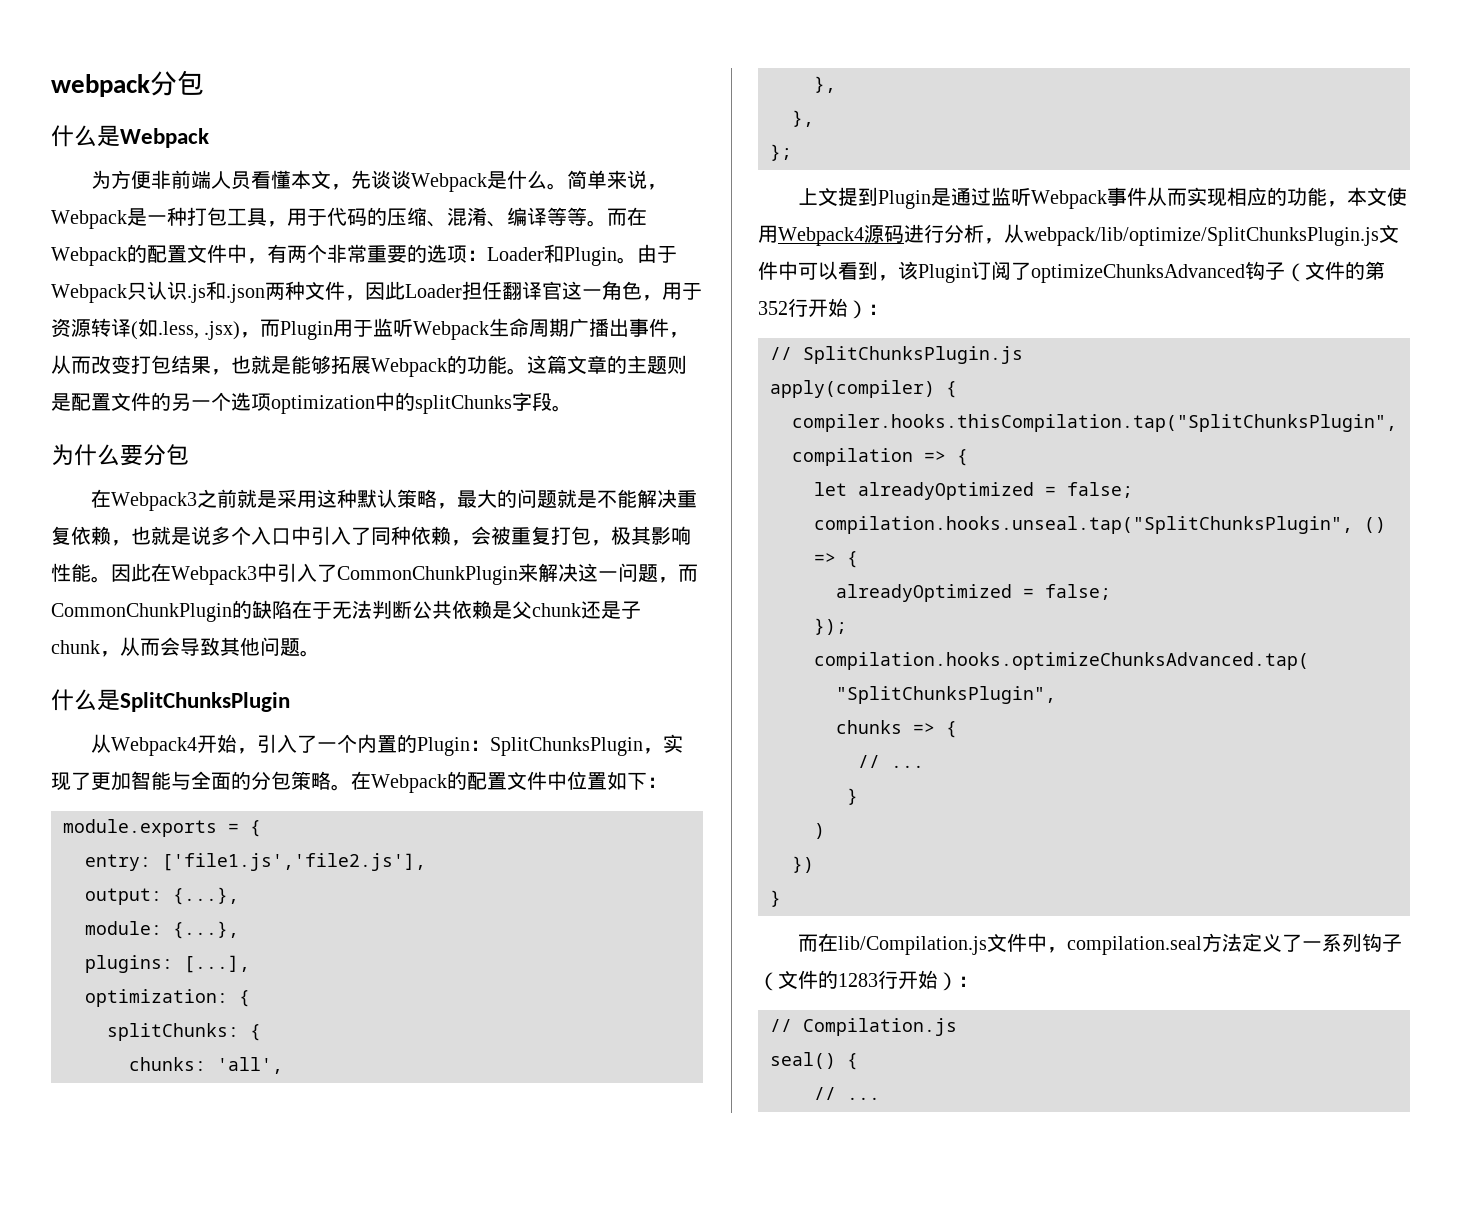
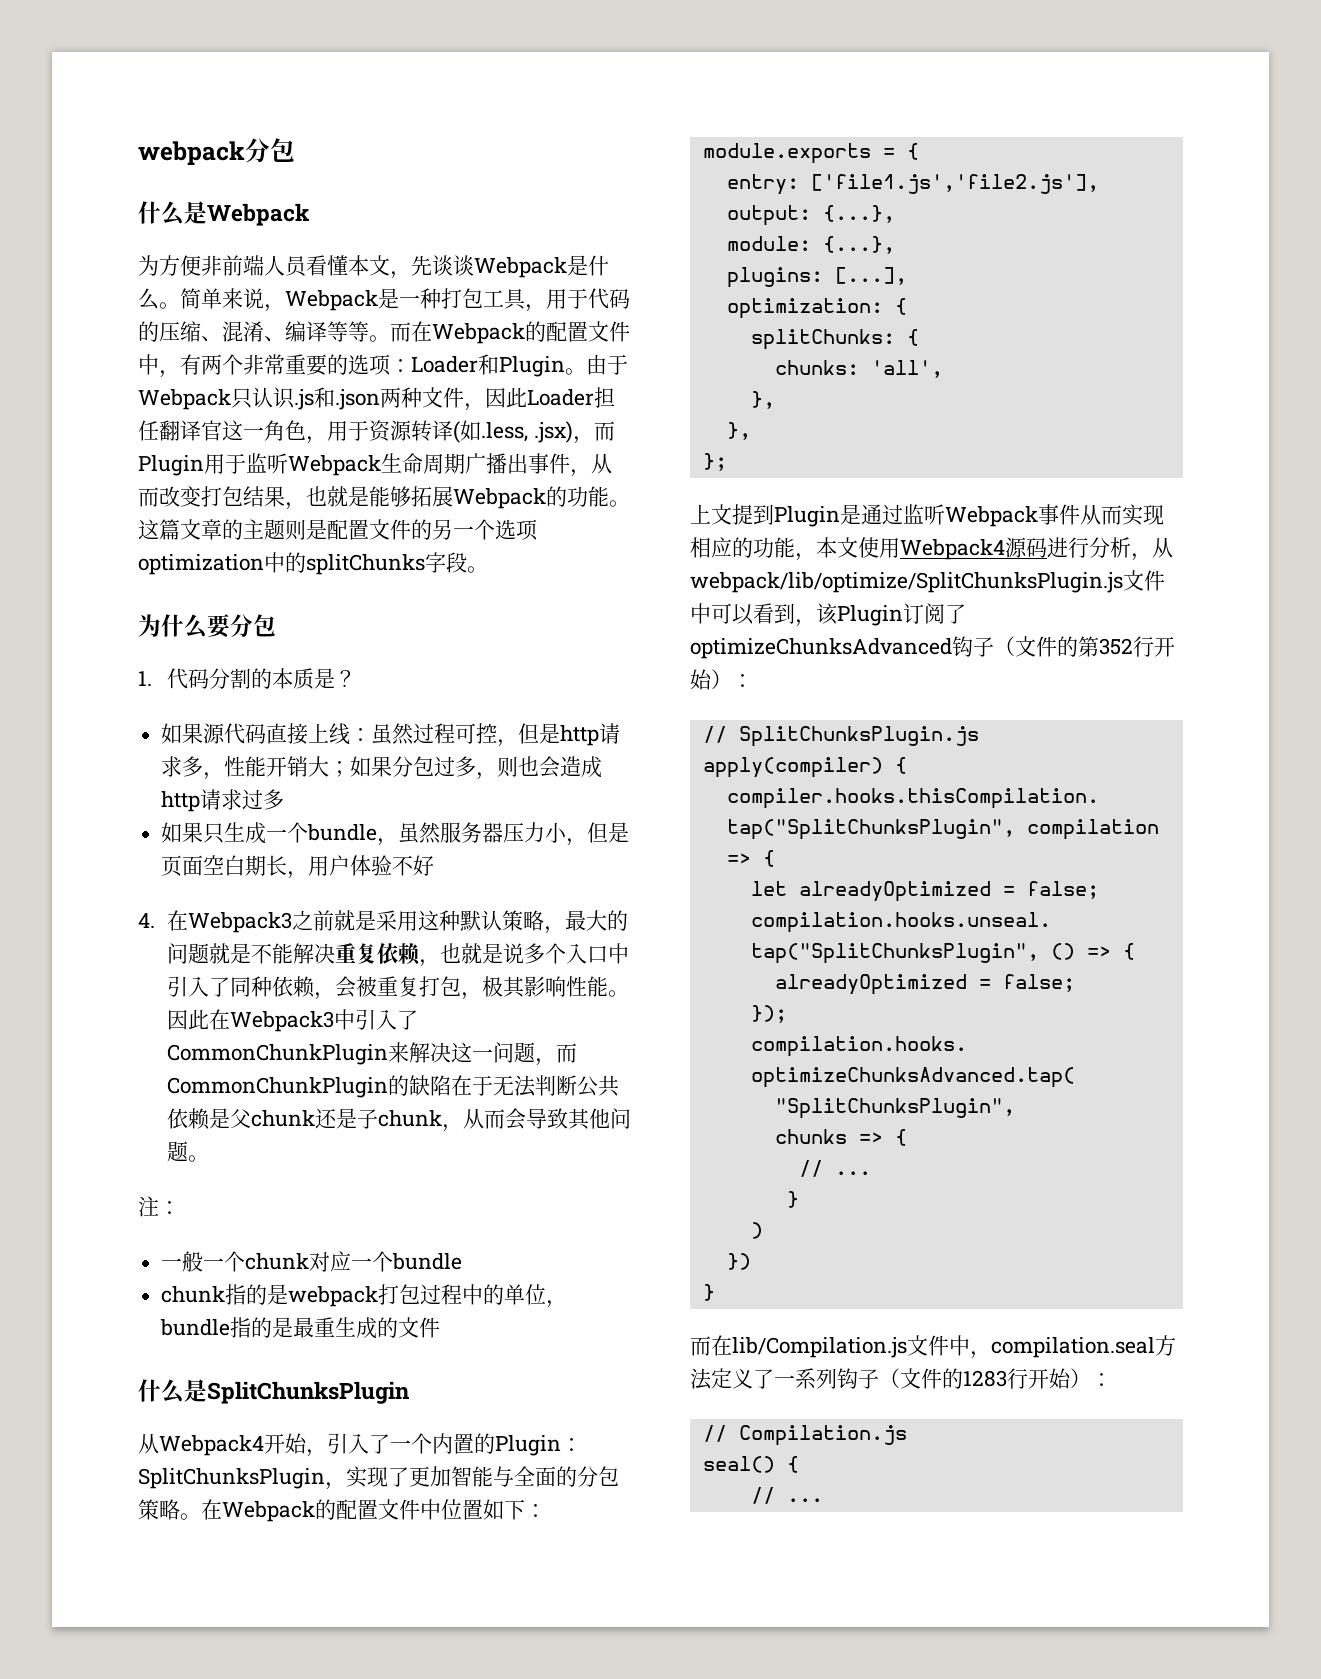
- 在Webpack3之前就是采用这种默认策略，最大的问题就是不能解决重复依赖，也就是说多个入口中引入了同种依赖，会被重复打包，极其影响性能。
+ 1.代码分割的本质是？
+ 如果源代码直接上线：虽然过程可控，但是http请求多，性能开销大；如果分包过多，则也会造成http请求过多
+ 如果只生成一个bundle，虽然服务器压力小，但是页面空白期长，用户体验不好
+ 4.在Webpack3之前就是采用这种默认策略，最大的问题就是不能解决重复依赖，也就是说多个入口中引入了同种依赖，会被重复打包，极其影响性能。
+ 注：
+ 一般一个chunk对应一个bundle
+ chunk指的是webpack打包过程中的单位，bundle指的是最重生成的文件

